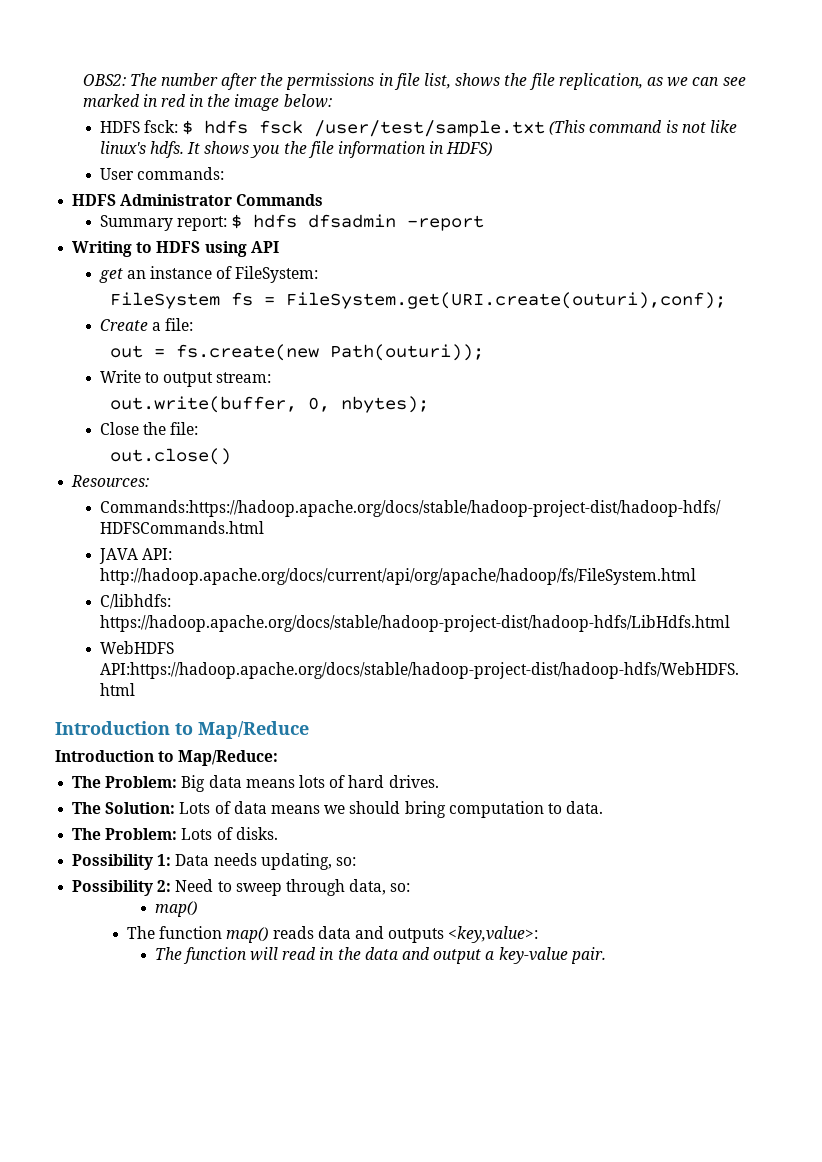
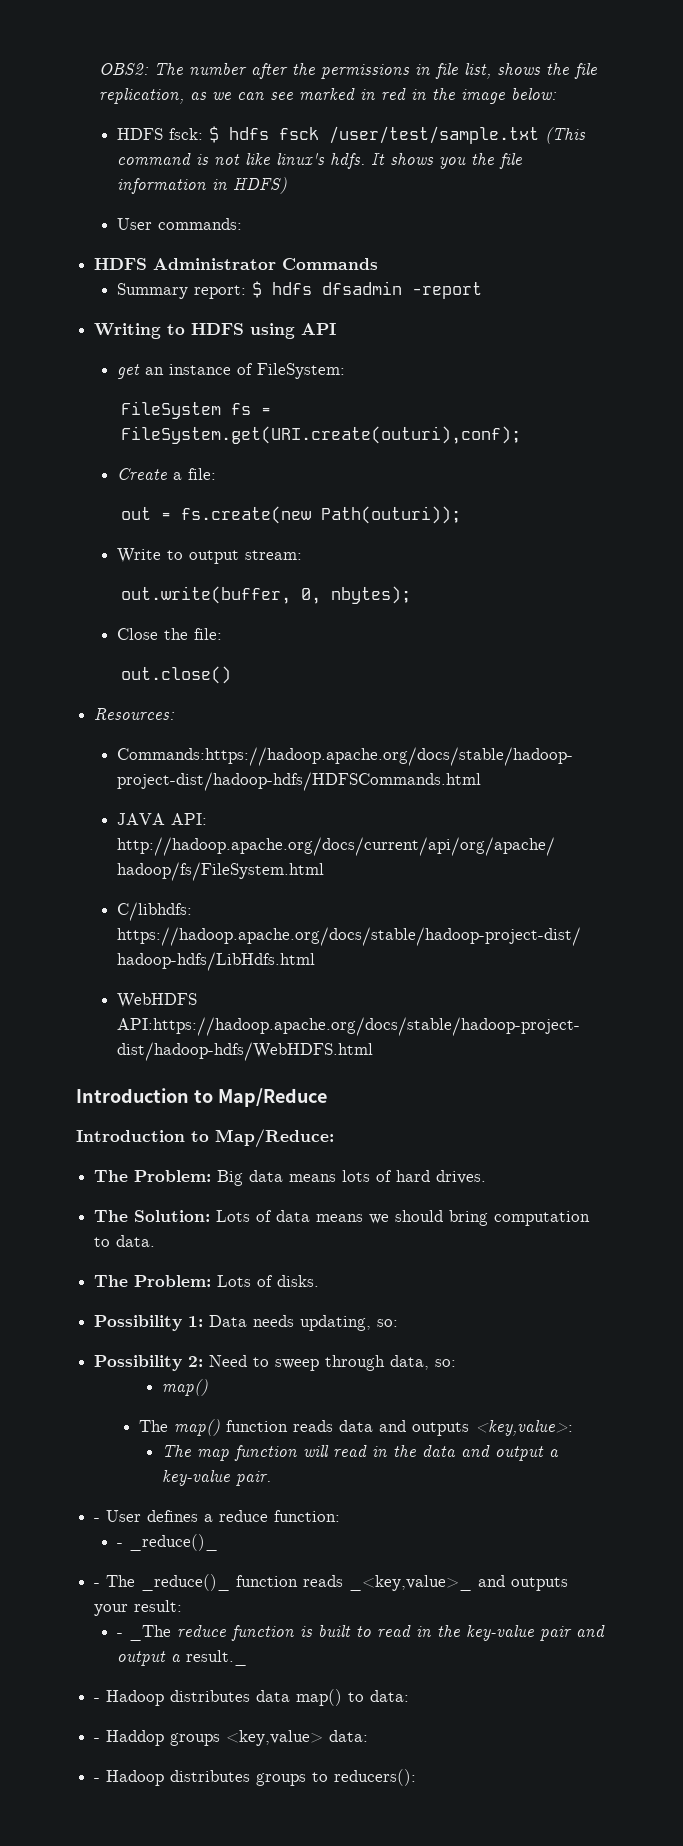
- The function map() reads data and outputs <key,value>:
+ The map() function reads data and outputs <key,value>:
- The function will read in the data and output a key-value pair.
+ The map function will read in the data and output a key-value pair.
+ - User defines a reduce function:
+ - _reduce()_
+ - The _reduce()_ function reads _<key,value>_ and outputs your result:
+ - _The reduce function is built to read in the key-value pair and output a result._
+ - Hadoop distributes data map() to data:
+ - Haddop groups <key,value> data:
+ - Hadoop distributes groups to reducers():

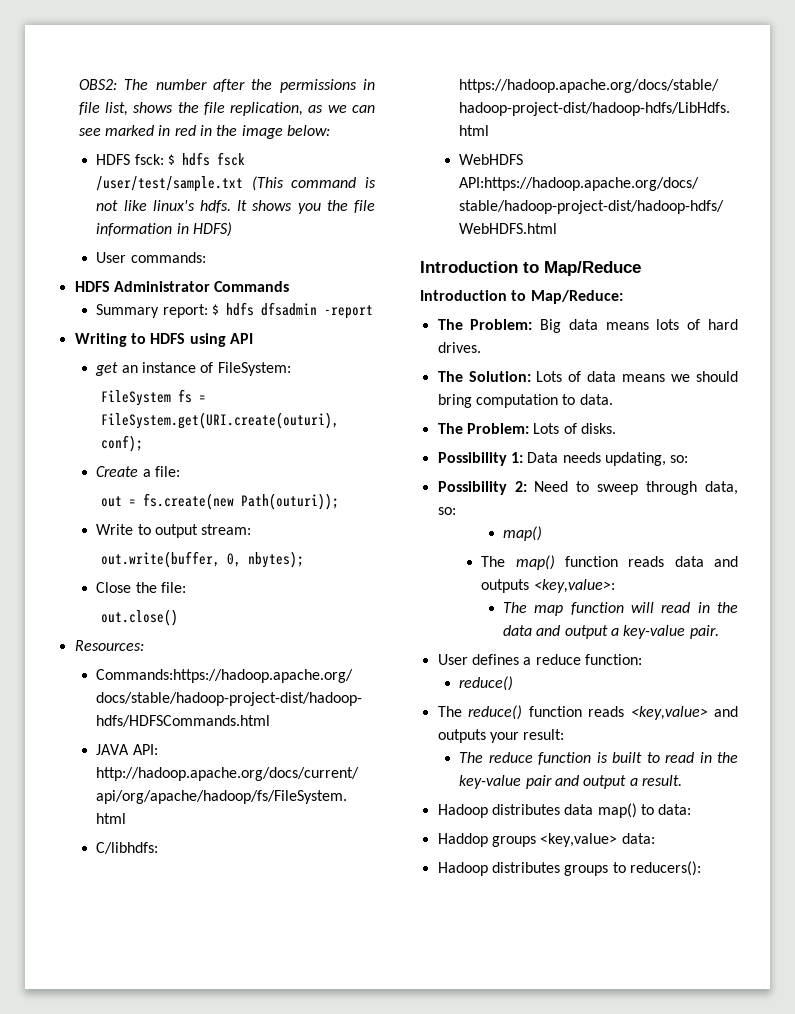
- - User defines a reduce function:
- - _reduce()_
- - The _reduce()_ function reads _<key,value>_ and outputs your result:
+ User defines a reduce function:
+ reduce()
+ The reduce() function reads <key,value> and outputs your result:
- - _The reduce function is built to read in the key-value pair and output a result._
- - Hadoop distributes data map() to data:
+ The reduce function is built to read in the key-value pair and output a result.
+ Hadoop distributes data map() to data:
- - Haddop groups <key,value> data:
+ Haddop groups <key,value> data:
- - Hadoop distributes groups to reducers():
+ Hadoop distributes groups to reducers():

